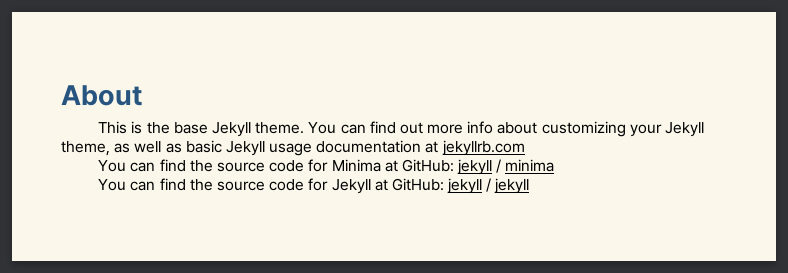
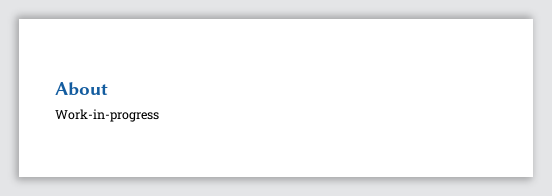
- This is the base Jekyll theme. You can find out more info about customizing your Jekyll theme, as well as basic Jekyll usage documentation at jekyllrb.com
- You can find the source code for Minima at GitHub: jekyll / minima
- You can find the source code for Jekyll at GitHub: jekyll / jekyll
+ Work-in-progress

